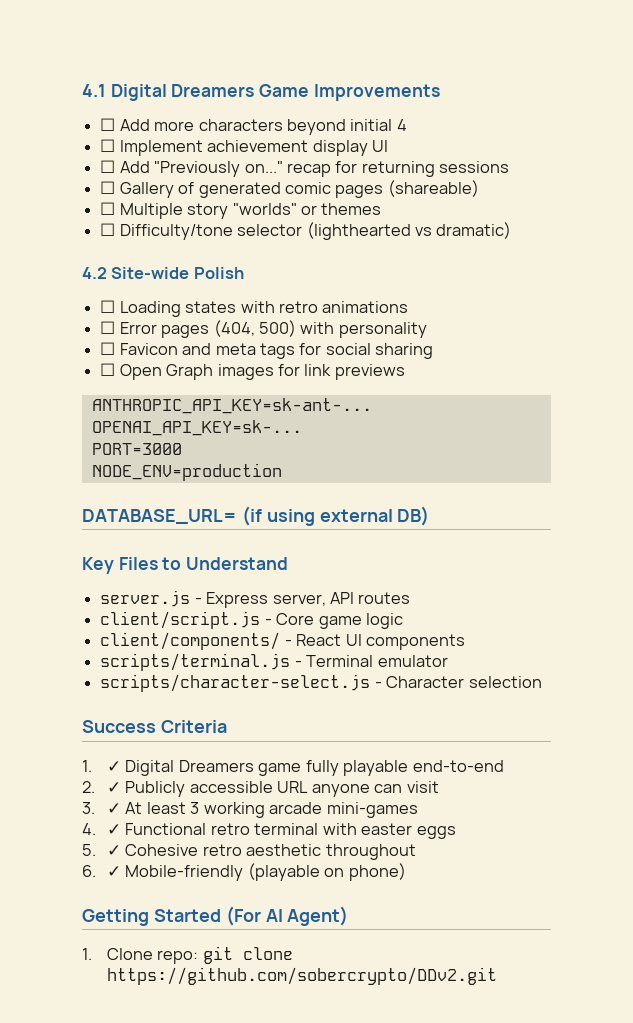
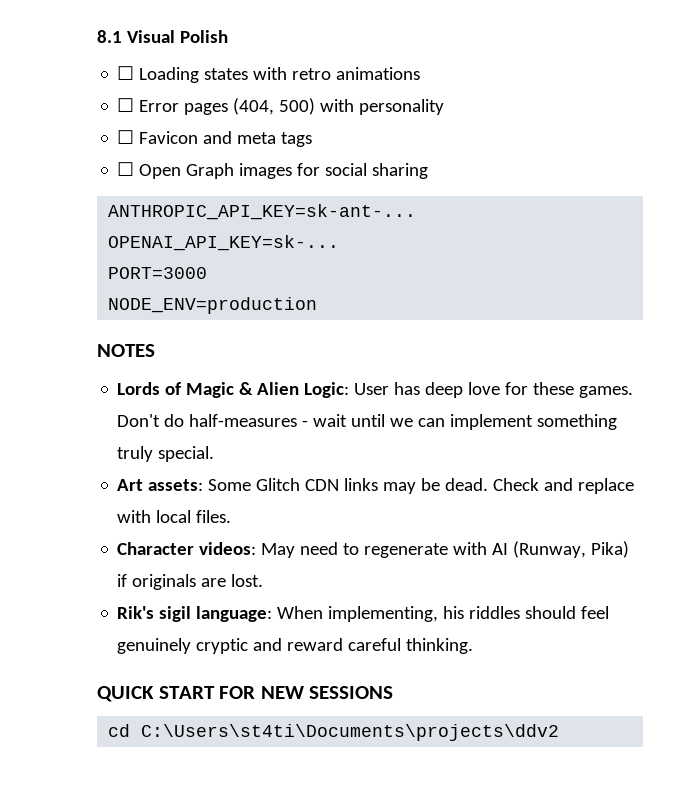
- 4.1 Digital Dreamers Game Improvements
- ☐ Add more characters beyond initial 4
- ☐ Implement achievement display UI
- ☐ Add "Previously on..." recap for returning sessions
- ☐ Gallery of generated comic pages (shareable)
- ☐ Multiple story "worlds" or themes
- ☐ Difficulty/tone selector (lighthearted vs dramatic)
- 4.2 Site-wide Polish
+ 8.1 Visual Polish
- ☐ Favicon and meta tags for social sharing
+ ☐ Favicon and meta tags
- ☐ Open Graph images for link previews
+ ☐ Open Graph images for social sharing
- DATABASE_URL= (if using external DB)
- Key Files to Understand
- server.js - Express server, API routes
- client/script.js - Core game logic
- client/components/ - React UI components
- scripts/terminal.js - Terminal emulator
- scripts/character-select.js - Character selection
- Success Criteria
- 1. ✓ Digital Dreamers game fully playable end-to-end
- 2. ✓ Publicly accessible URL anyone can visit
- 3. ✓ At least 3 working arcade mini-games
- 4. ✓ Functional retro terminal with easter eggs
- 5. ✓ Cohesive retro aesthetic throughout
- 6. ✓ Mobile-friendly (playable on phone)
- Getting Started (For AI Agent)
- 1. Clone repo: git clone https://github.com/sobercrypto/DDv2.git
+ NOTES
+ Lords of Magic & Alien Logic: User has deep love for these games. Don't do half-measures - wait until we can implement something truly special.
+ Art assets: Some Glitch CDN links may be dead. Check and replace with local files.
+ Character videos: May need to regenerate with AI (Runway, Pika) if originals are lost.
+ Rik's sigil language: When implementing, his riddles should feel genuinely cryptic and reward careful thinking.
+ QUICK START FOR NEW SESSIONS
+ cd C:\Users\st4ti\Documents\projects\ddv2

